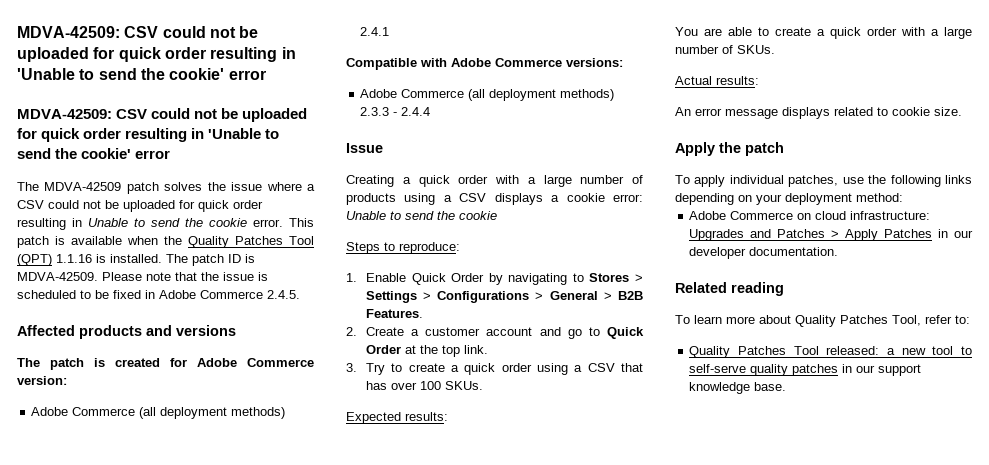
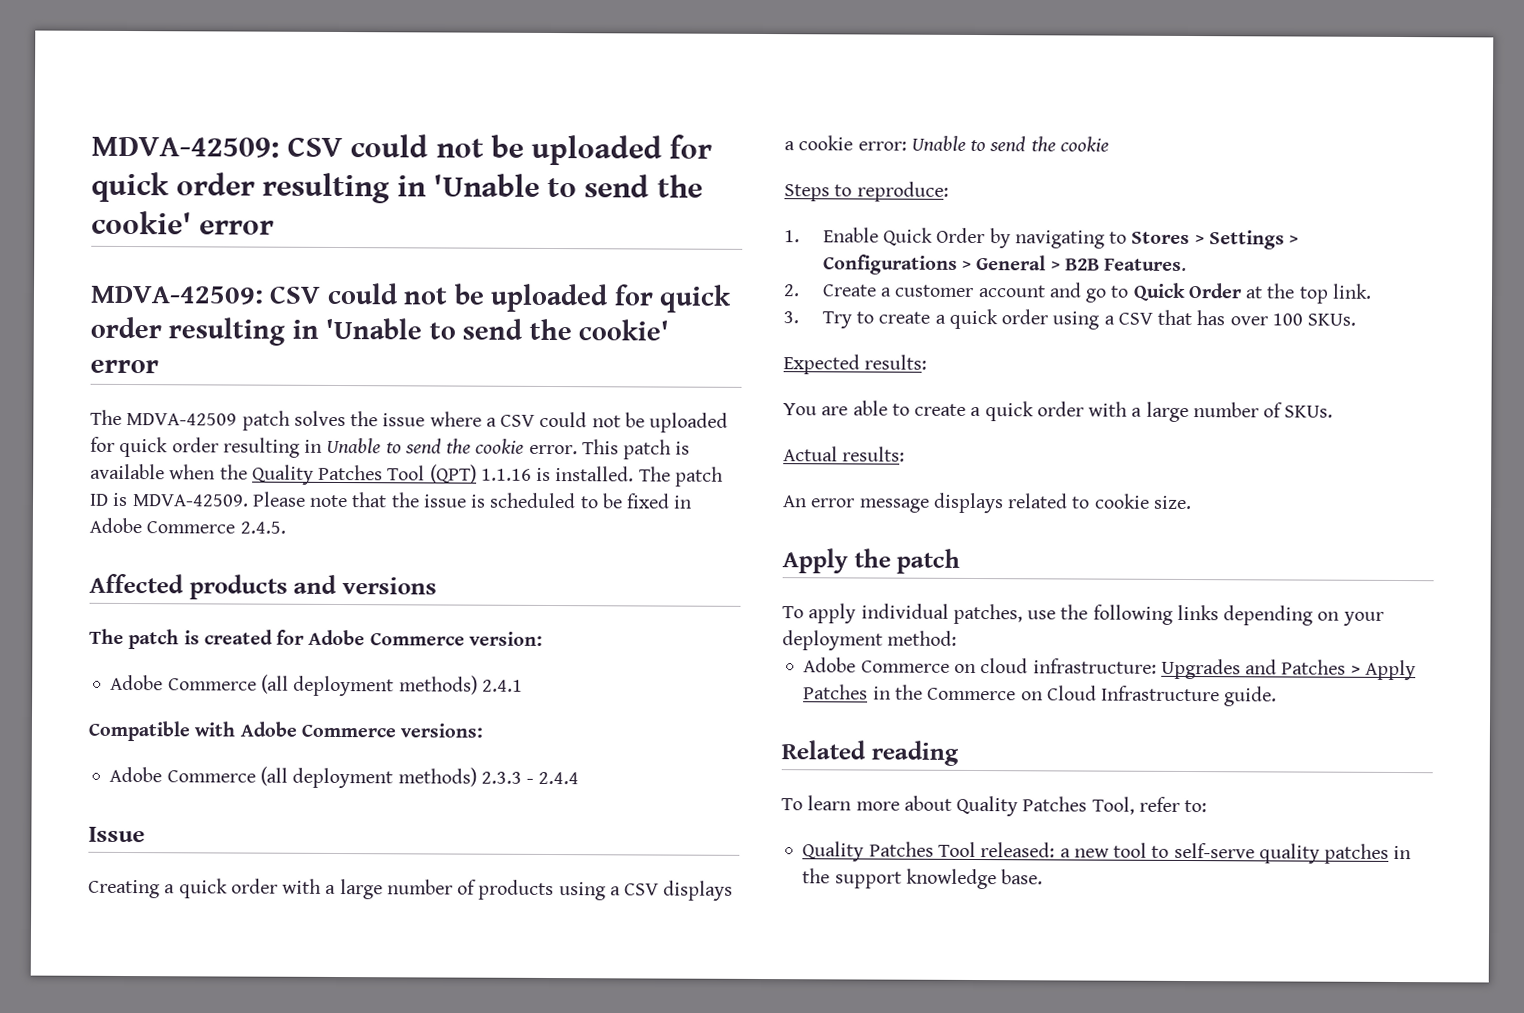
- Adobe Commerce on cloud infrastructure: Upgrades and Patches > Apply Patches in our developer documentation.
+ Adobe Commerce on cloud infrastructure: Upgrades and Patches > Apply Patches in the Commerce on Cloud Infrastructure guide.
- Quality Patches Tool released: a new tool to self-serve quality patches in our support knowledge base.
+ Quality Patches Tool released: a new tool to self-serve quality patches in the support knowledge base.

